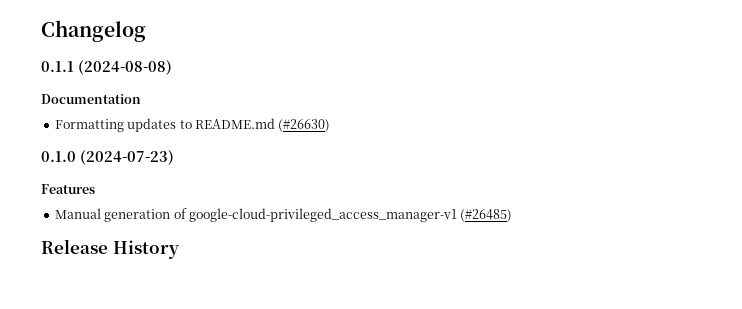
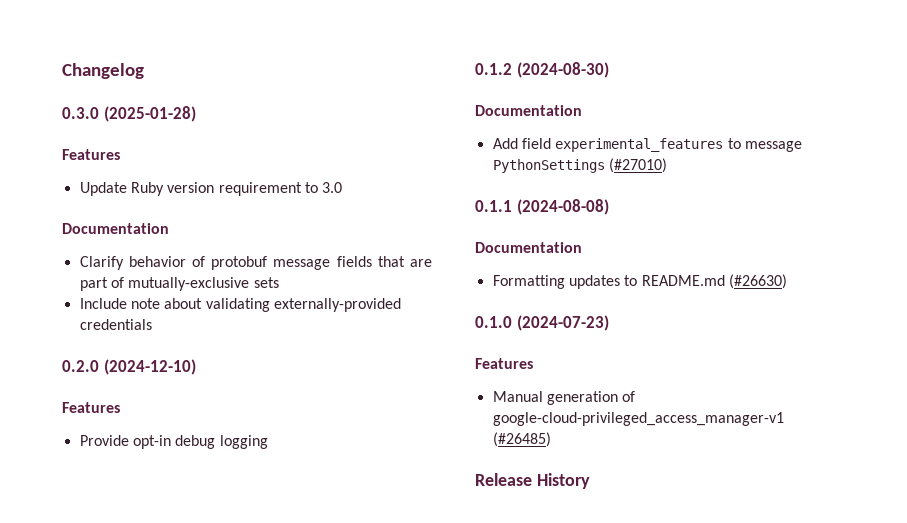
+ 0.3.0 (2025-01-28)
+ Features
+ Update Ruby version requirement to 3.0
+ Documentation
+ Clarify behavior of protobuf message fields that are part of mutually-exclusive sets
+ Include note about validating externally-provided credentials
+ 0.2.0 (2024-12-10)
+ Features
+ Provide opt-in debug logging
+ 0.1.2 (2024-08-30)
+ Documentation
+ Add field experimental_features to message PythonSettings (#27010)

